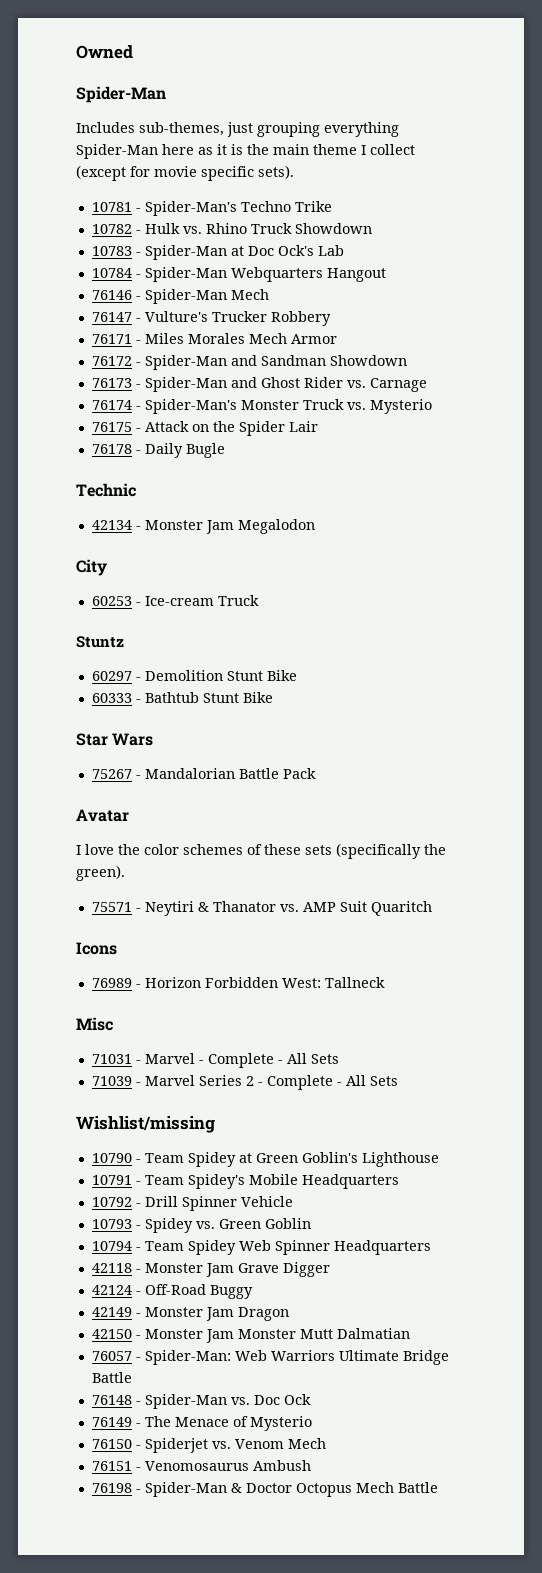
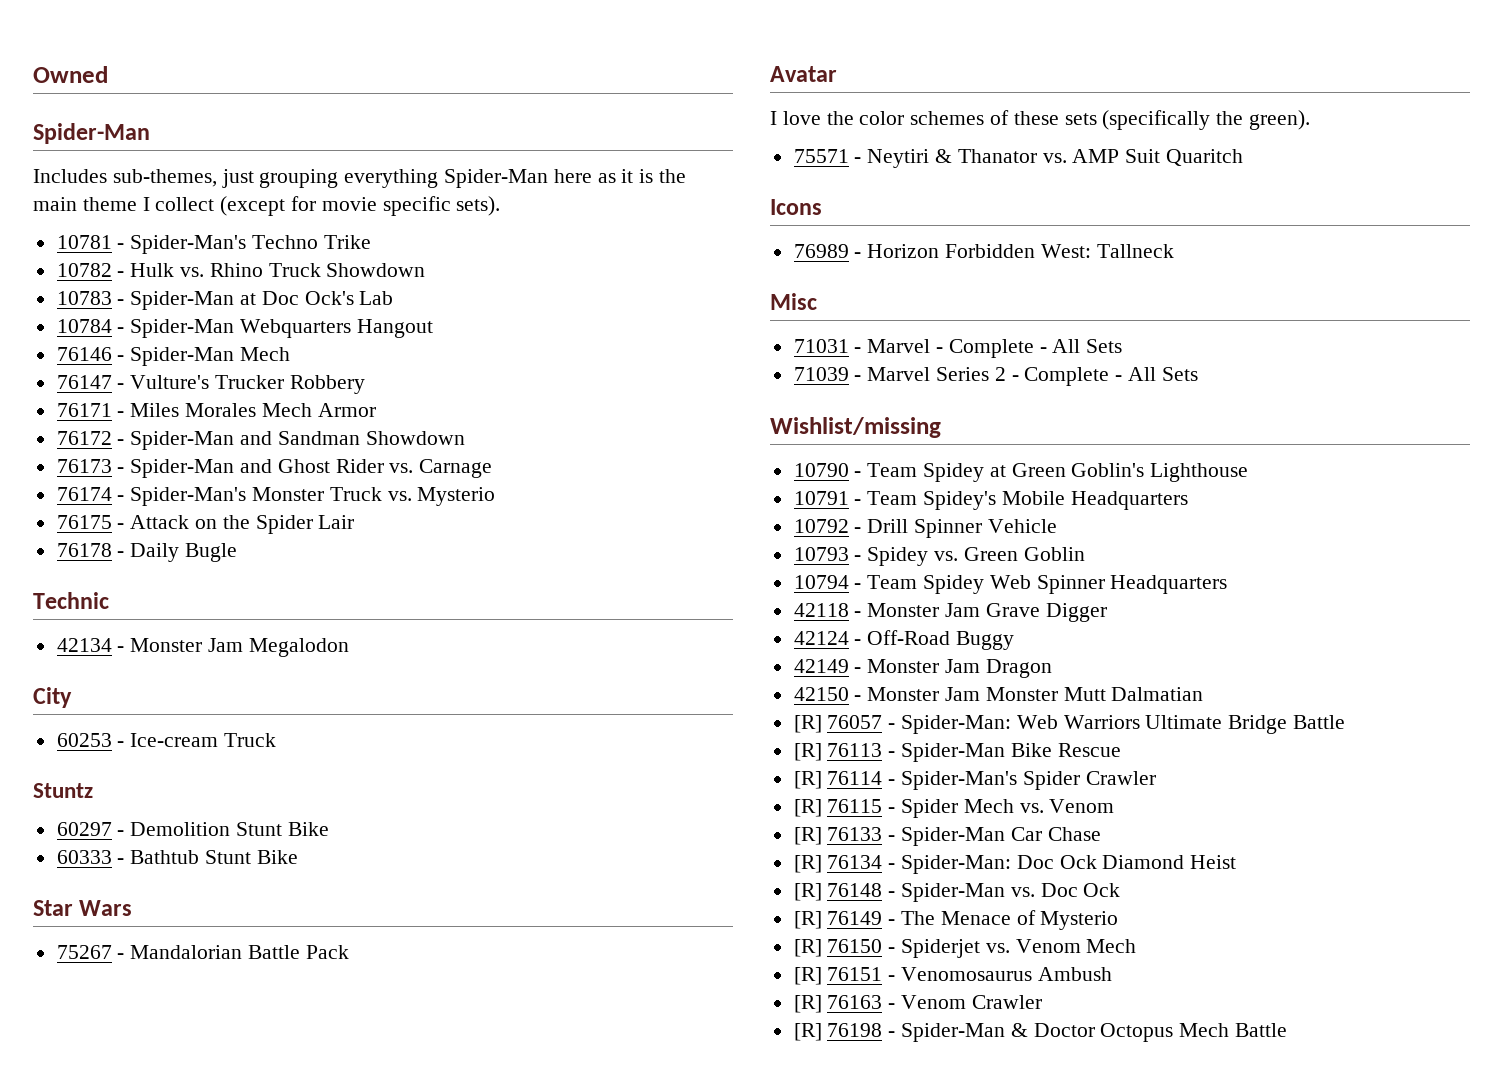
- 76057 - Spider-Man: Web Warriors Ultimate Bridge Battle
+ [R] 76057 - Spider-Man: Web Warriors Ultimate Bridge Battle
- 76148 - Spider-Man vs. Doc Ock
+ [R] 76113 - Spider-Man Bike Rescue
+ [R] 76114 - Spider-Man's Spider Crawler
+ [R] 76115 - Spider Mech vs. Venom
+ [R] 76133 - Spider-Man Car Chase
+ [R] 76134 - Spider-Man: Doc Ock Diamond Heist
+ [R] 76148 - Spider-Man vs. Doc Ock
- 76149 - The Menace of Mysterio
+ [R] 76149 - The Menace of Mysterio
- 76150 - Spiderjet vs. Venom Mech
+ [R] 76150 - Spiderjet vs. Venom Mech
- 76151 - Venomosaurus Ambush
+ [R] 76151 - Venomosaurus Ambush
- 76198 - Spider-Man & Doctor Octopus Mech Battle
+ [R] 76163 - Venom Crawler
+ [R] 76198 - Spider-Man & Doctor Octopus Mech Battle

